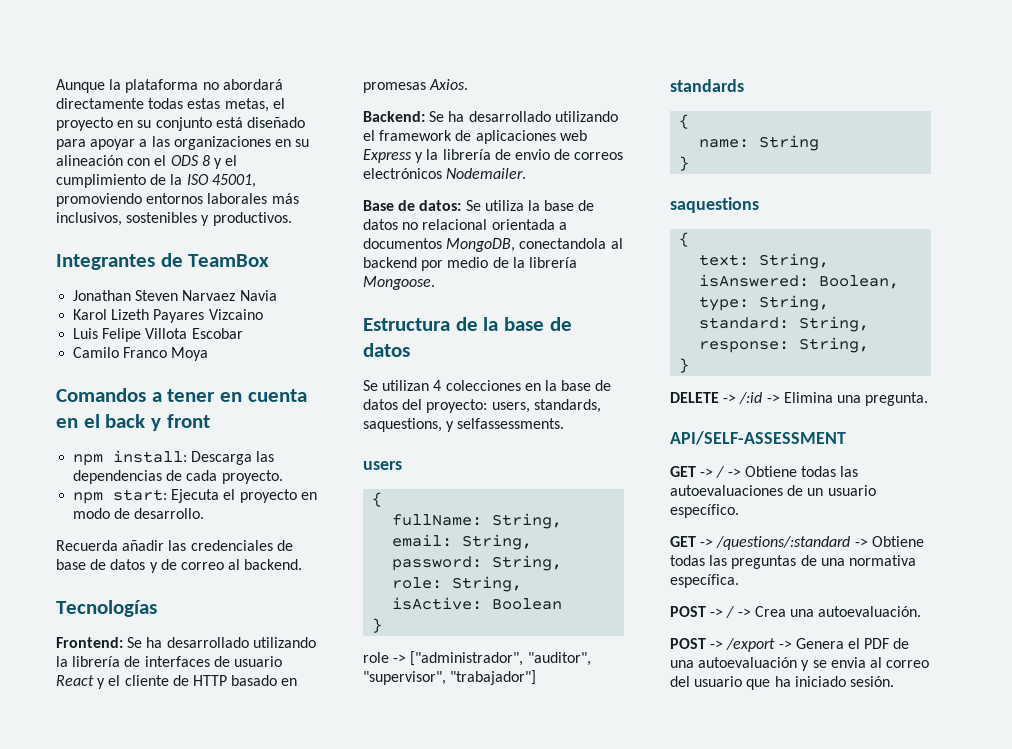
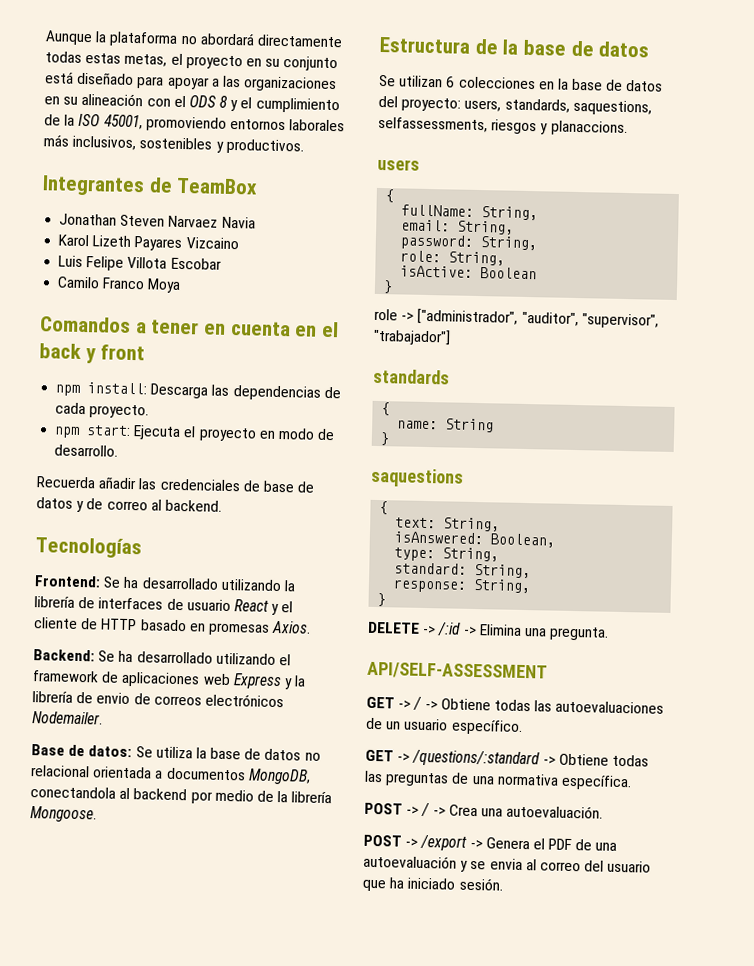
- Se utilizan 4 colecciones en la base de datos del proyecto: users, standards, saquestions, y selfassessments.
+ Se utilizan 6 colecciones en la base de datos del proyecto: users, standards, saquestions, selfassessments, riesgos y planaccions.

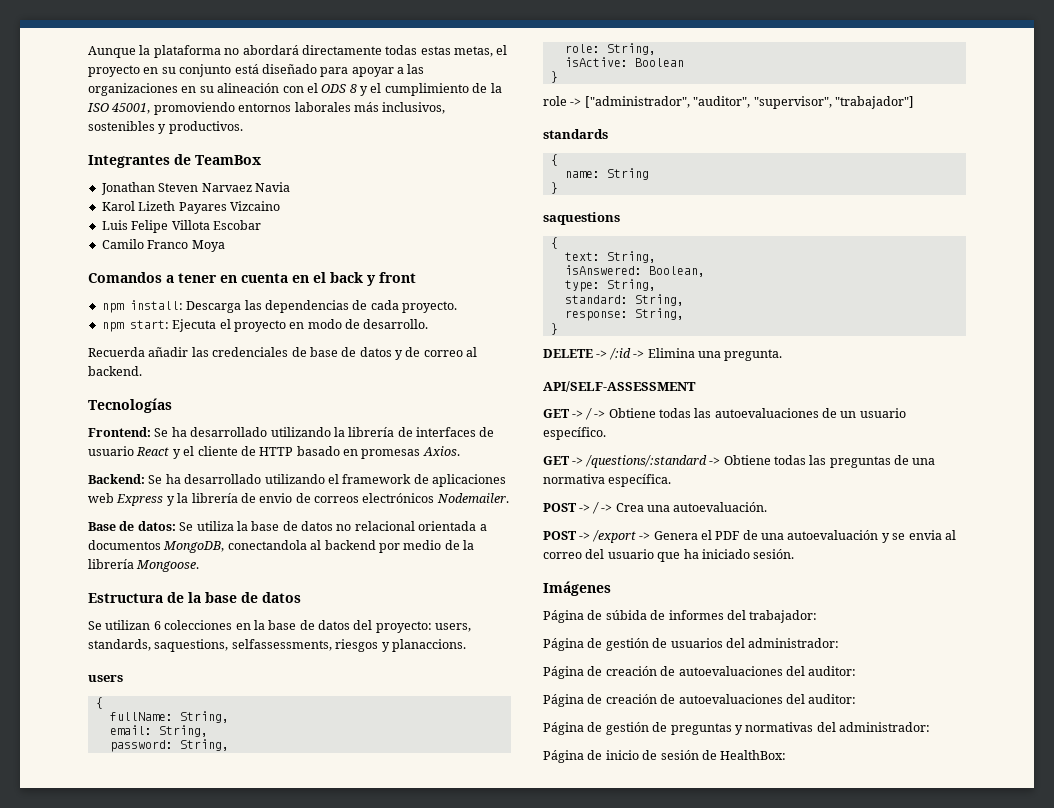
+ Imágenes
+ Página de súbida de informes del trabajador:
+ Página de gestión de usuarios del administrador:
+ Página de creación de autoevaluaciones del auditor:
+ Página de creación de autoevaluaciones del auditor:
+ Página de gestión de preguntas y normativas del administrador:
+ Página de inicio de sesión de HealthBox:

